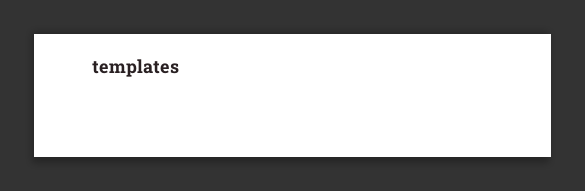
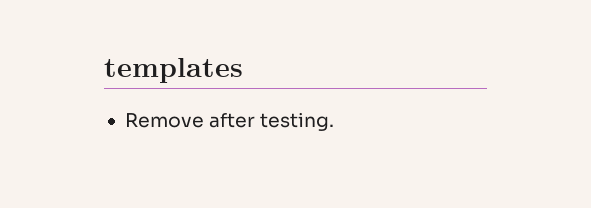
+ Remove after testing.

